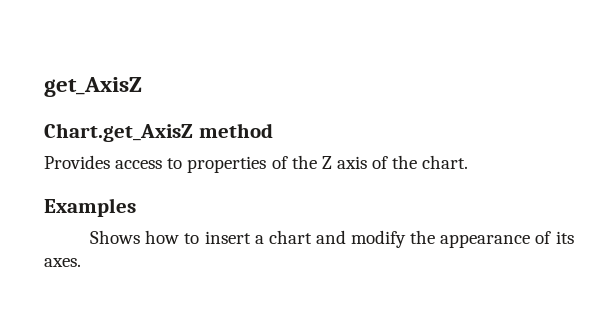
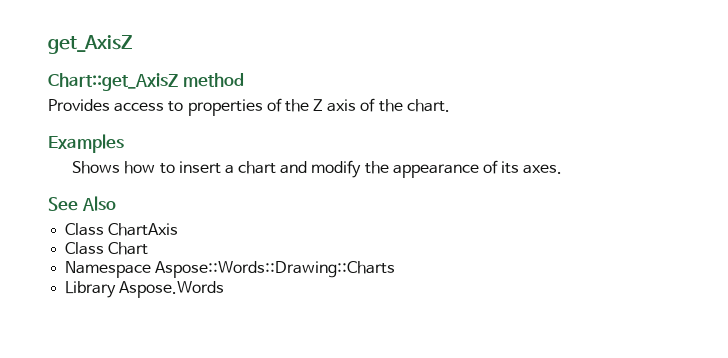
- Chart.get_AxisZ method
+ Chart::get_AxisZ method
+ See Also
+ Class ChartAxis
+ Class Chart
+ Namespace Aspose::Words::Drawing::Charts
+ Library Aspose.Words

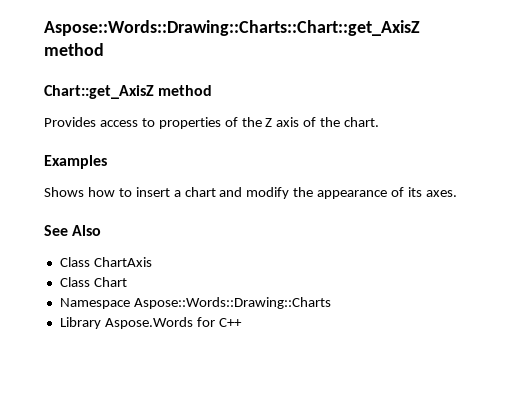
- get_AxisZ
+ Aspose::Words::Drawing::Charts::Chart::get_AxisZ method
- Library Aspose.Words
+ Library Aspose.Words for C++

